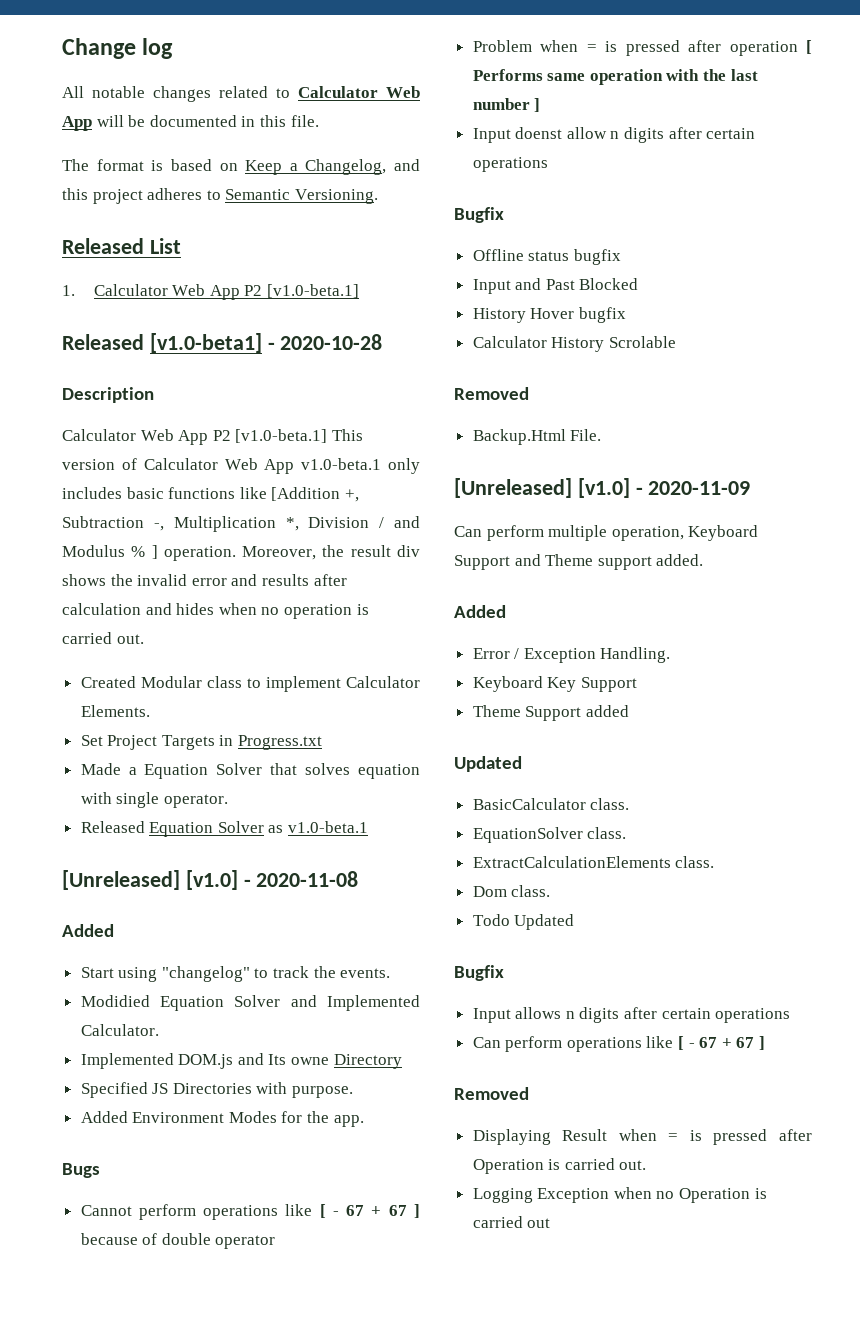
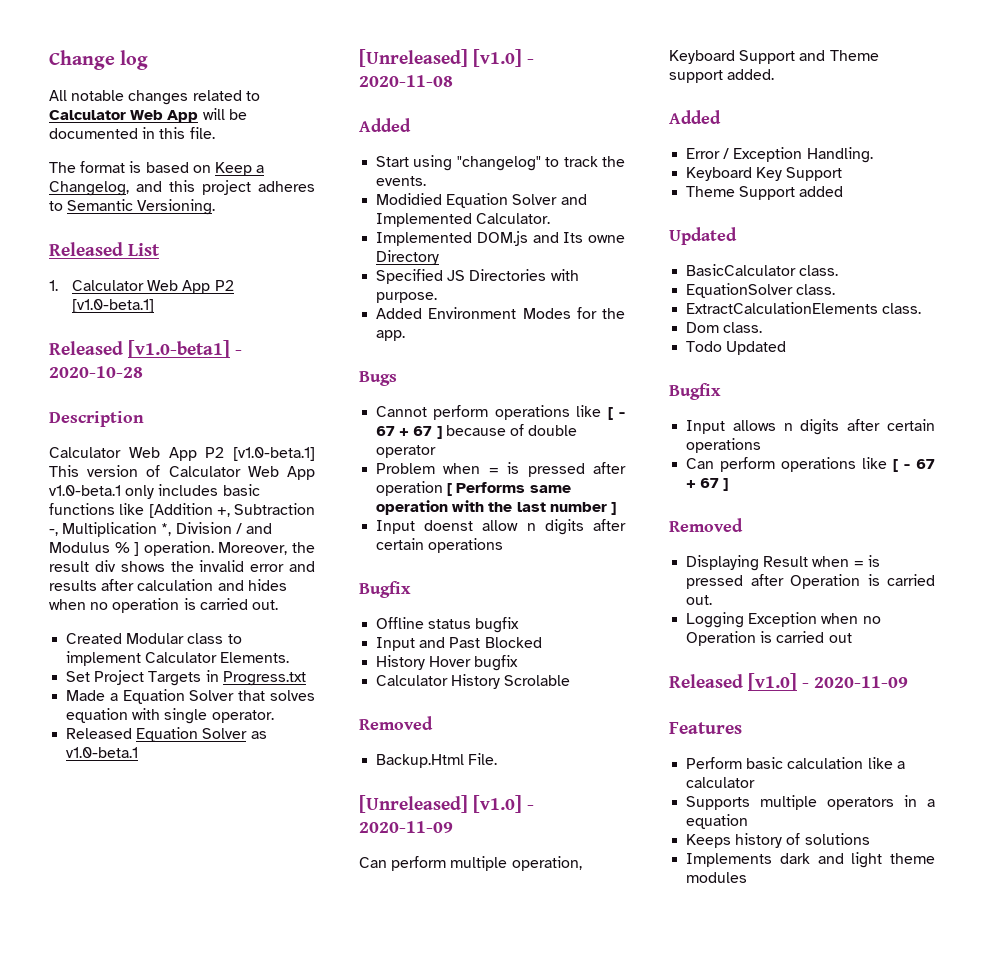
+ Released [v1.0] - 2020-11-09
+ Features
+ Perform basic calculation like a calculator
+ Supports multiple operators in a equation
+ Keeps history of solutions
+ Implements dark and light theme modules

